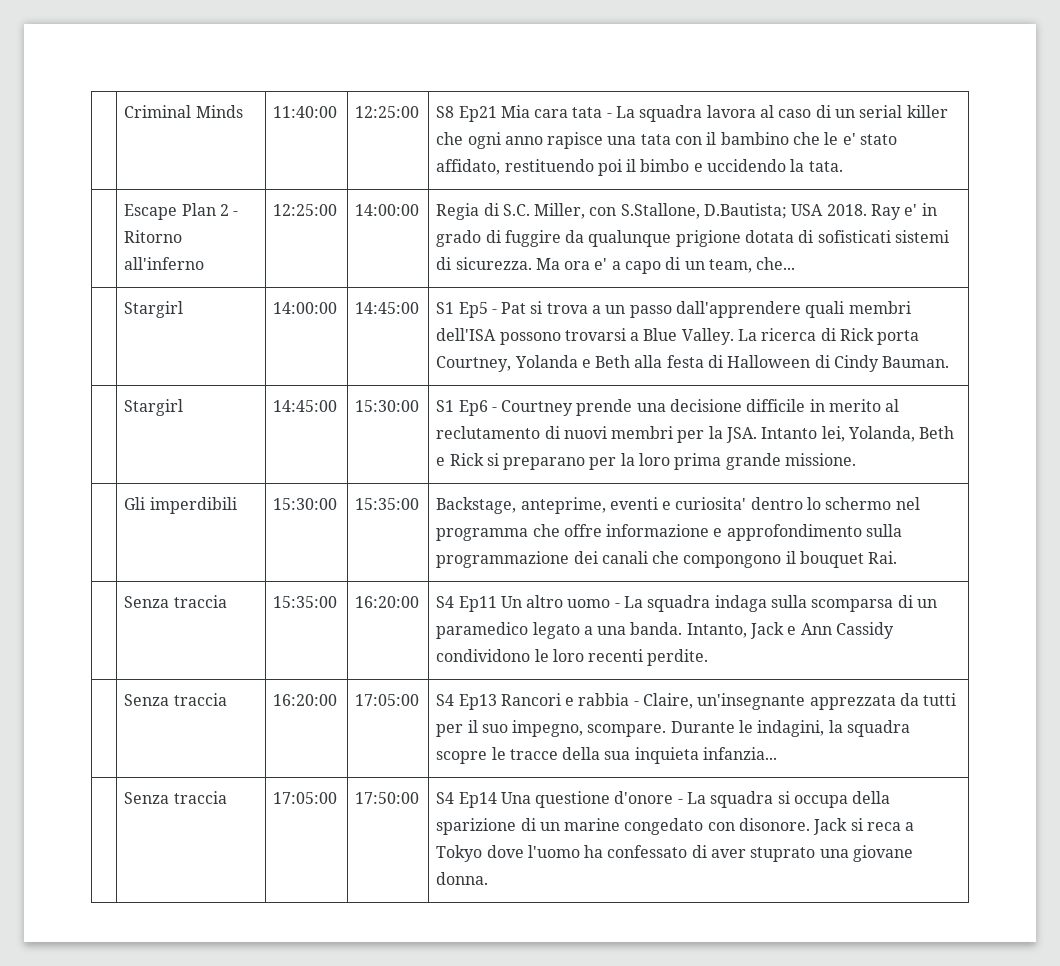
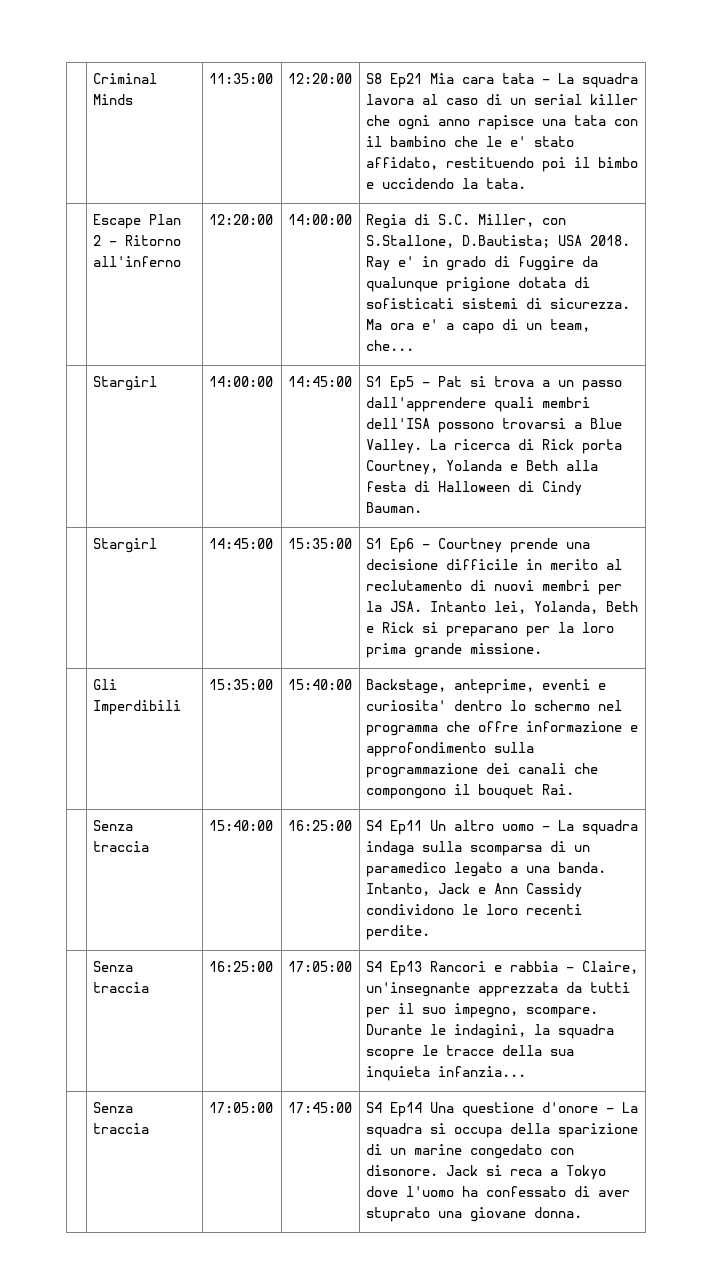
- 11:40:00 | 12:25:00
+ 11:35:00 | 12:20:00
- Escape Plan 2 - Ritorno all'inferno | 12:25:00
+ Escape Plan 2 - Ritorno all'inferno | 12:20:00
- | Stargirl | 14:45:00 | 15:30:00 | S1 Ep6 - Courtney prende una decisione difficile in merito al reclutamento di nuovi membri per la JSA. Intanto lei, Yolanda, Beth e Rick si preparano per la loro prima grande missione.
+ | Stargirl | 14:45:00 | 15:35:00 | S1 Ep6 - Courtney prende una decisione difficile in merito al reclutamento di nuovi membri per la JSA. Intanto lei, Yolanda, Beth e Rick si preparano per la loro prima grande missione.
- | Gli imperdibili | 15:30:00 | 15:35:00 | Backstage, anteprime, eventi e curiosita' dentro lo schermo nel programma che offre informazione e approfondimento sulla programmazione dei canali che compongono il bouquet Rai.
+ | Gli Imperdibili | 15:35:00 | 15:40:00 | Backstage, anteprime, eventi e curiosita' dentro lo schermo nel programma che offre informazione e approfondimento sulla programmazione dei canali che compongono il bouquet Rai.
- | Senza traccia | 15:35:00 | 16:20:00 | S4 Ep11 Un altro uomo - La squadra indaga sulla scomparsa di un paramedico legato a una banda. Intanto, Jack e Ann Cassidy condividono le loro recenti perdite.
+ | Senza traccia | 15:40:00 | 16:25:00 | S4 Ep11 Un altro uomo - La squadra indaga sulla scomparsa di un paramedico legato a una banda. Intanto, Jack e Ann Cassidy condividono le loro recenti perdite.
- | Senza traccia | 16:20:00 | 17:05:00 | S4 Ep13 Rancori e rabbia - Claire, un'insegnante apprezzata da tutti per il suo impegno, scompare. Durante le indagini, la squadra scopre le tracce della sua inquieta infanzia...
+ | Senza traccia | 16:25:00 | 17:05:00 | S4 Ep13 Rancori e rabbia - Claire, un'insegnante apprezzata da tutti per il suo impegno, scompare. Durante le indagini, la squadra scopre le tracce della sua inquieta infanzia...
- | Senza traccia | 17:05:00 | 17:50:00 | S4 Ep14 Una questione d'onore - La squadra si occupa della sparizione di un marine congedato con disonore. Jack si reca a Tokyo dove l'uomo ha confessato di aver stuprato una giovane donna.
+ | Senza traccia | 17:05:00 | 17:45:00 | S4 Ep14 Una questione d'onore - La squadra si occupa della sparizione di un marine congedato con disonore. Jack si reca a Tokyo dove l'uomo ha confessato di aver stuprato una giovane donna.

